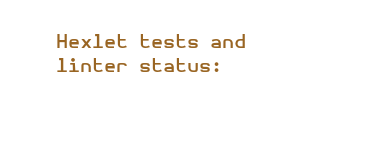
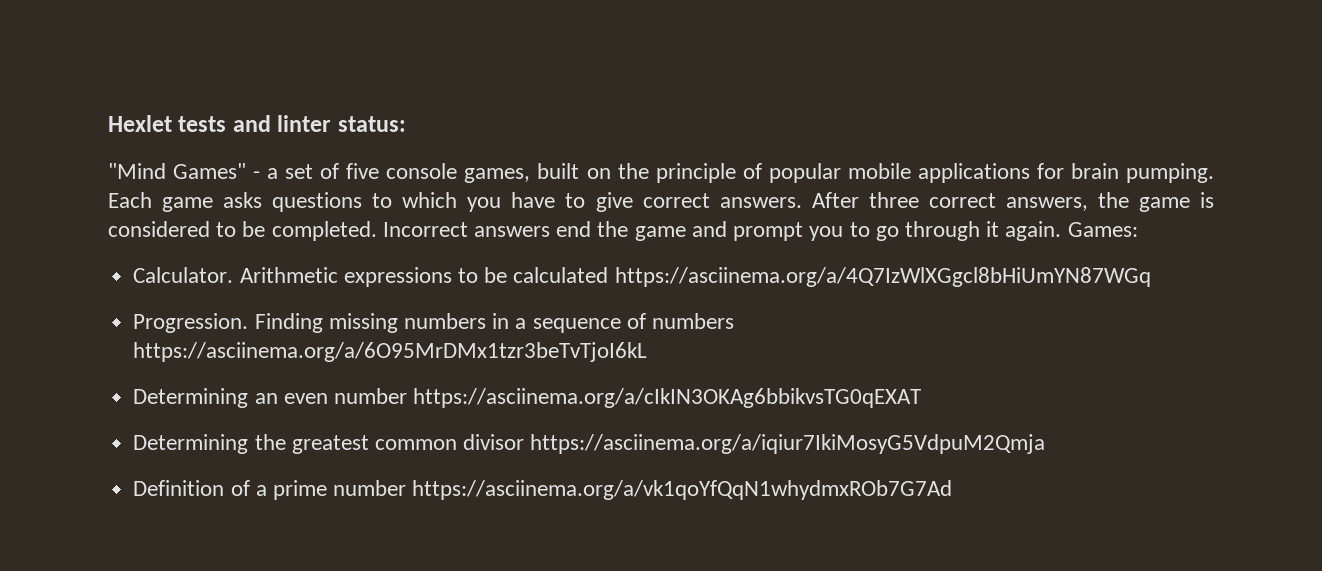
+ "Mind Games" - a set of five console games, built on the principle of popular mobile applications for brain pumping. Each game asks questions to which you have to give correct answers. After three correct answers, the game is considered to be completed. Incorrect answers end the game and prompt you to go through it again. Games:
+ Calculator. Arithmetic expressions to be calculated https://asciinema.org/a/4Q7IzWlXGgcl8bHiUmYN87WGq
+ Progression. Finding missing numbers in a sequence of numbers https://asciinema.org/a/6O95MrDMx1tzr3beTvTjoI6kL
+ Determining an even number https://asciinema.org/a/cIkIN3OKAg6bbikvsTG0qEXAT
+ Determining the greatest common divisor https://asciinema.org/a/iqiur7IkiMosyG5VdpuM2Qmja
+ Definition of a prime number https://asciinema.org/a/vk1qoYfQqN1whydmxROb7G7Ad

